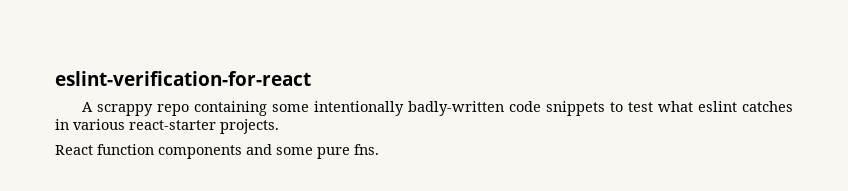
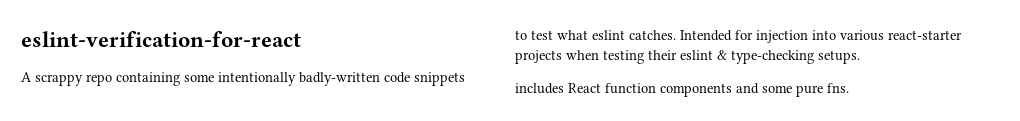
- A scrappy repo containing some intentionally badly-written code snippets to test what eslint catches in various react-starter projects.
- React function components and some pure fns.
+ A scrappy repo containing some intentionally badly-written code snippets to test what eslint catches. Intended for injection into various react-starter projects when testing their eslint & type-checking setups.
+ includes React function components and some pure fns.

